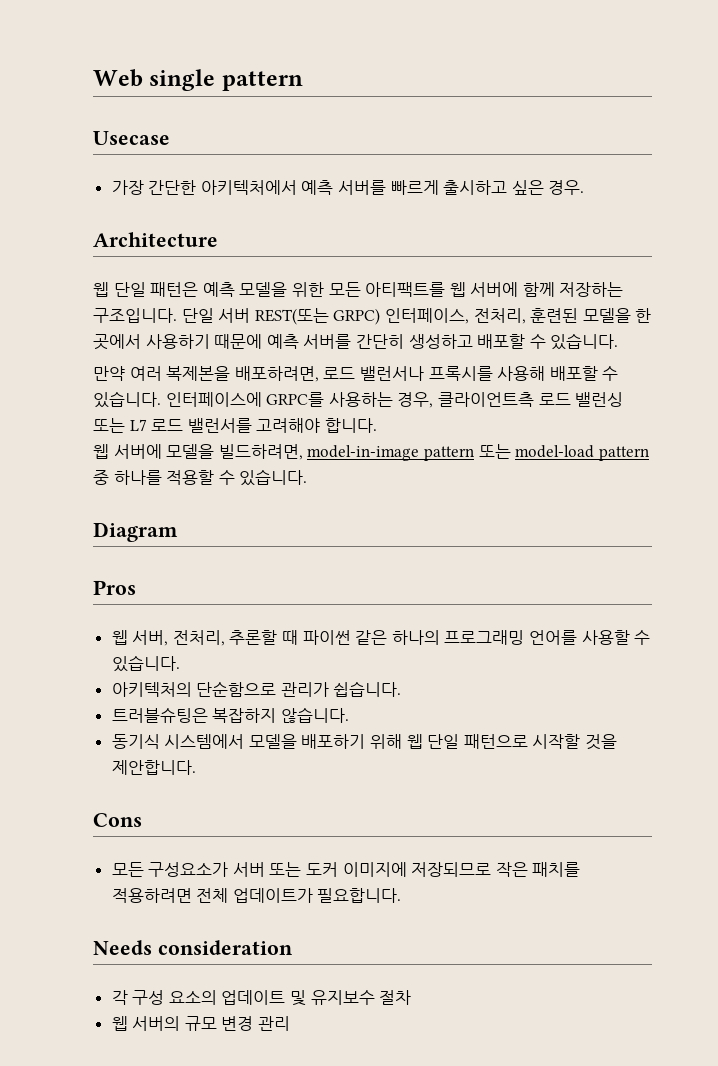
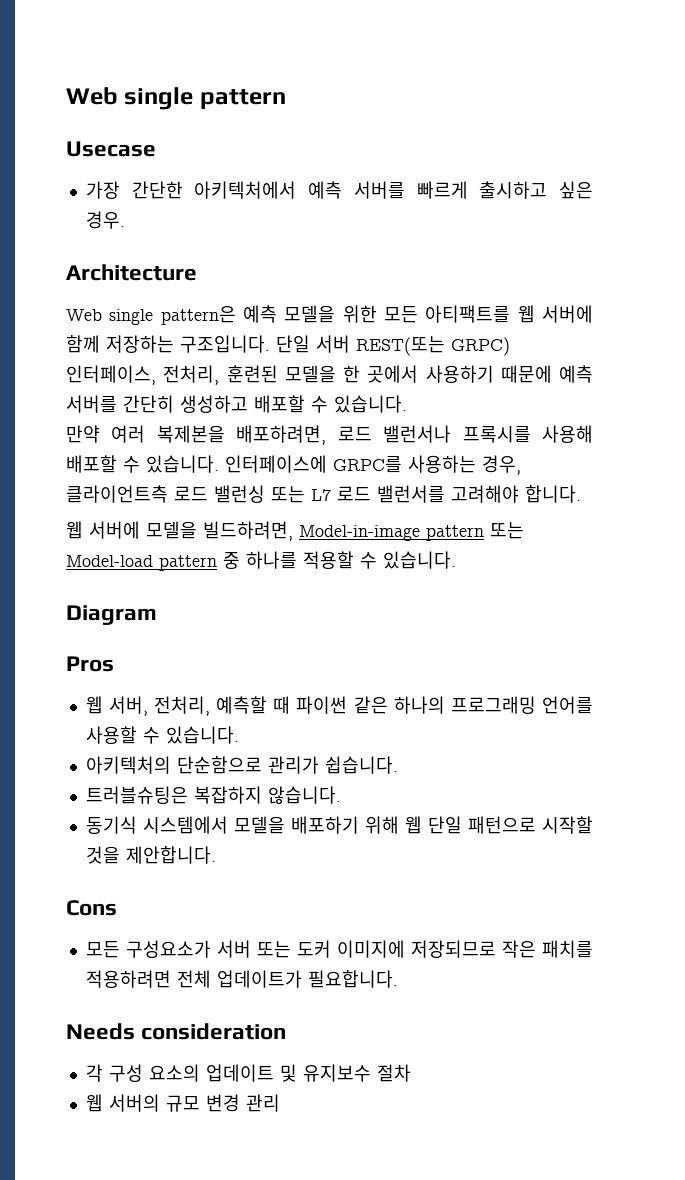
- 웹 단일 패턴은 예측 모델을 위한 모든 아티팩트를 웹 서버에 함께 저장하는 구조입니다.
+ Web single pattern은 예측 모델을 위한 모든 아티팩트를 웹 서버에 함께 저장하는 구조입니다.
- 웹 서버에 모델을 빌드하려면, model-in-image pattern 또는 model-load pattern 중 하나를 적용할 수 있습니다.
+ 웹 서버에 모델을 빌드하려면, Model-in-image pattern 또는 Model-load pattern 중 하나를 적용할 수 있습니다.
- 웹 서버, 전처리, 추론할 때 파이썬 같은 하나의 프로그래밍 언어를 사용할 수 있습니다.
+ 웹 서버, 전처리, 예측할 때 파이썬 같은 하나의 프로그래밍 언어를 사용할 수 있습니다.

